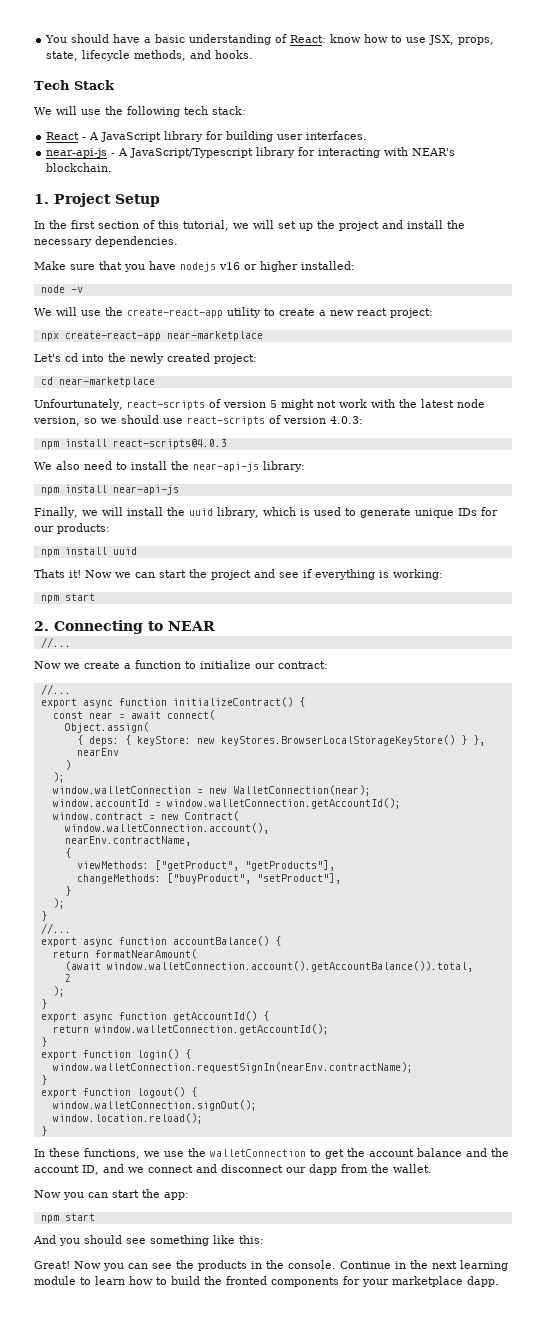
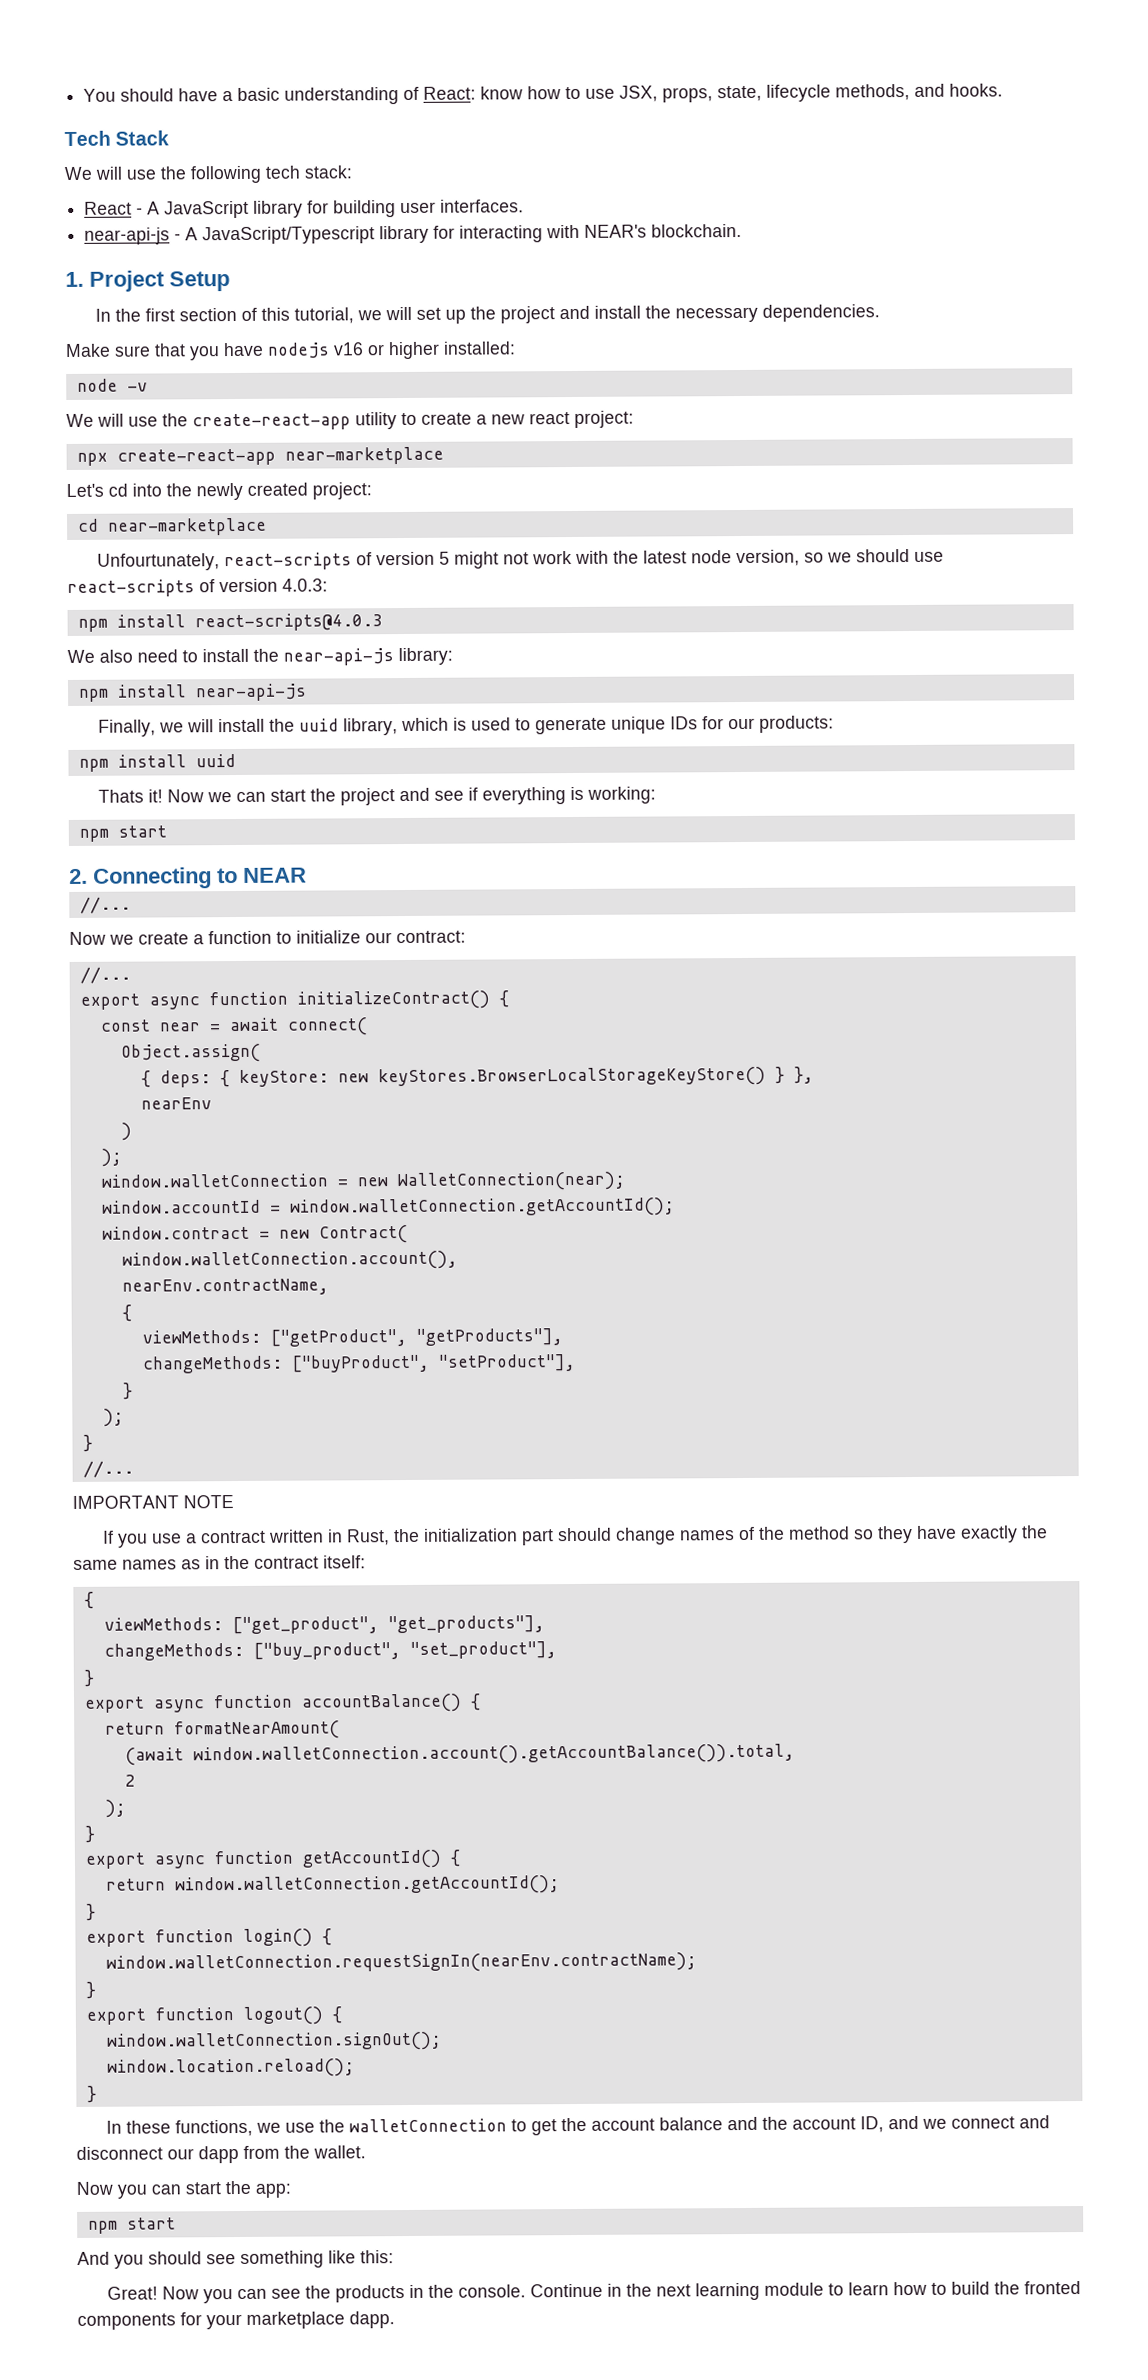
+ IMPORTANT NOTE
+ If you use a contract written in Rust, the initialization part should change names of the method so they have exactly the same names as in the contract itself:
+ {
+ viewMethods: ["get_product", "get_products"],
+ changeMethods: ["buy_product", "set_product"],
+ }

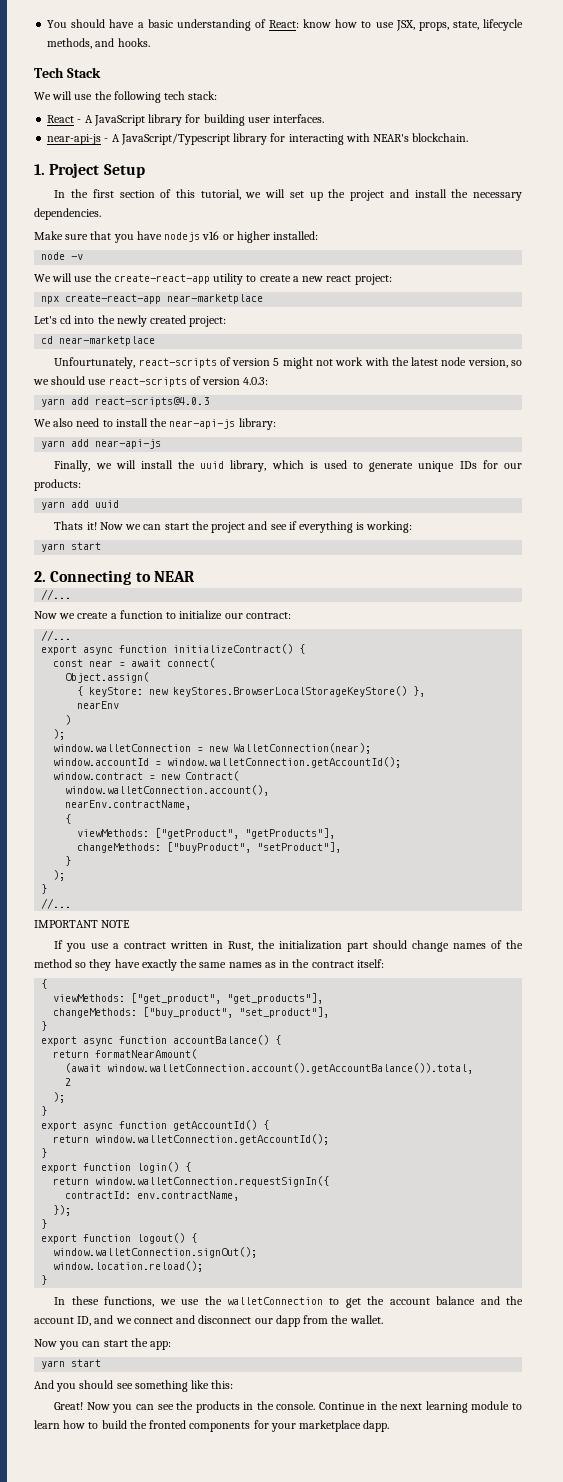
- npm install react-scripts@4.0.3
+ yarn add react-scripts@4.0.3
- npm install near-api-js
+ yarn add near-api-js
- npm install uuid
+ yarn add uuid
  Now we can start the project and see if everything is working:
- npm start
+ yarn start
- { deps: { keyStore: new keyStores.BrowserLocalStorageKeyStore() } },
+ { keyStore: new keyStores.BrowserLocalStorageKeyStore() },
- window.walletConnection.requestSignIn(nearEnv.contractName);
+ return window.walletConnection.requestSignIn({
+ contractId: env.contractName,
+ });
  Now you can start the app:
- npm start
+ yarn start

